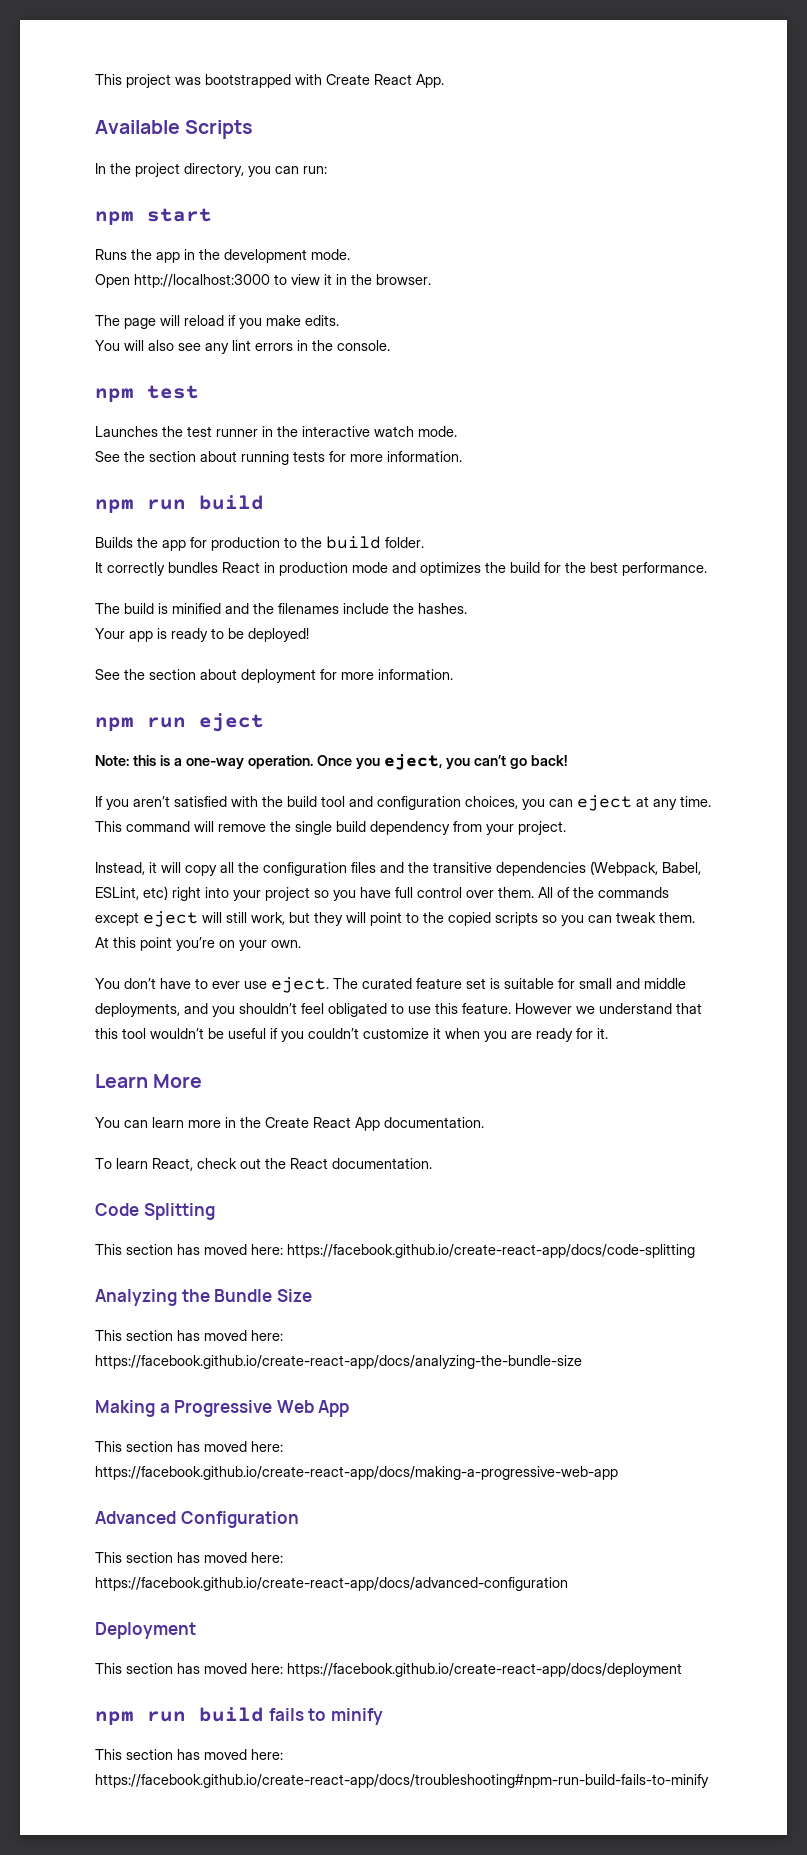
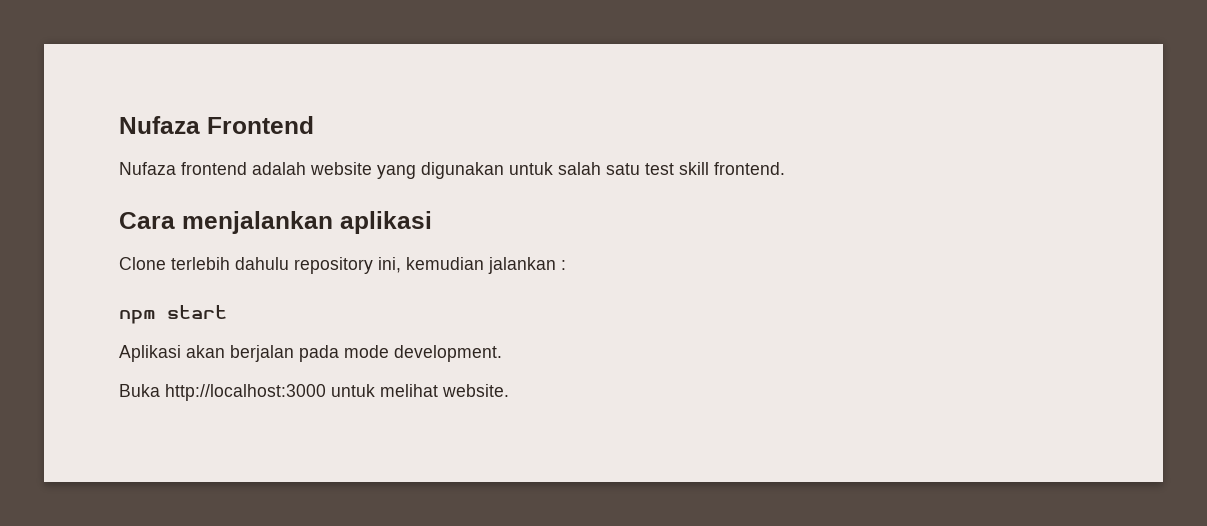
- This project was bootstrapped with Create React App.
- Available Scripts
- In the project directory, you can run:
+ Nufaza Frontend
+ Nufaza frontend adalah website yang digunakan untuk salah satu test skill frontend.
+ Cara menjalankan aplikasi
+ Clone terlebih dahulu repository ini, kemudian jalankan :
  npm start
- Runs the app in the development mode.
- Open http://localhost:3000 to view it in the browser.
- The page will reload if you make edits.
- You will also see any lint errors in the console.
- npm test
- Launches the test runner in the interactive watch mode.
- See the section about running tests for more information.
- npm run build
- Builds the app for production to the build folder.
- It correctly bundles React in production mode and optimizes the build for the best performance.
- The build is minified and the filenames include the hashes.
- Your app is ready to be deployed!
- See the section about deployment for more information.
- npm run eject
- Note: this is a one-way operation. Once you eject, you can’t go back!
- If you aren’t satisfied with the build tool and configuration choices, you can eject at any time. This command will remove the single build dependency from your project.
- Instead, it will copy all the configuration files and the transitive dependencies (Webpack, Babel, ESLint, etc) right into your project so you have full control over them. All of the commands except eject will still work, but they will point to the copied scripts so you can tweak them. At this point you’re on your own.
- You don’t have to ever use eject. The curated feature set is suitable for small and middle deployments, and you shouldn’t feel obligated to use this feature. However we understand that this tool wouldn’t be useful if you couldn’t customize it when you are ready for it.
- Learn More
- You can learn more in the Create React App documentation.
- To learn React, check out the React documentation.
- Code Splitting
- This section has moved here: https://facebook.github.io/create-react-app/docs/code-splitting
- Analyzing the Bundle Size
- This section has moved here: https://facebook.github.io/create-react-app/docs/analyzing-the-bundle-size
- Making a Progressive Web App
- This section has moved here: https://facebook.github.io/create-react-app/docs/making-a-progressive-web-app
- Advanced Configuration
- This section has moved here: https://facebook.github.io/create-react-app/docs/advanced-configuration
- Deployment
- This section has moved here: https://facebook.github.io/create-react-app/docs/deployment
- npm run build fails to minify
- This section has moved here: https://facebook.github.io/create-react-app/docs/troubleshooting#npm-run-build-fails-to-minify
+ Aplikasi akan berjalan pada mode development.
+ Buka http://localhost:3000 untuk melihat website.

